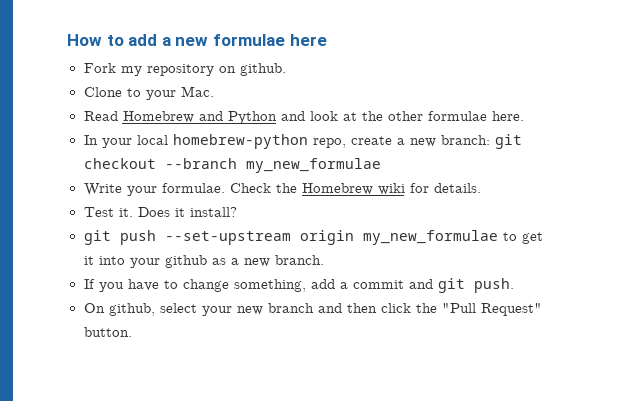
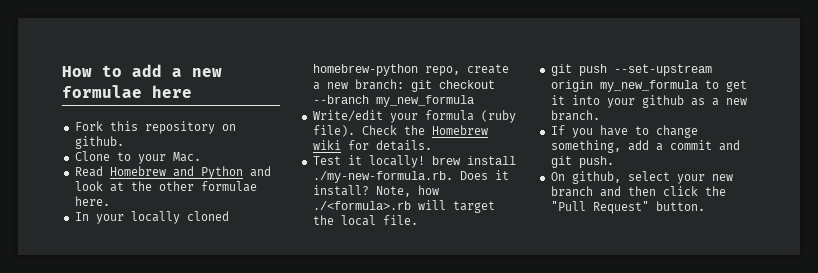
- Fork my repository on github.
+ Fork this repository on github.
- In your local homebrew-python repo, create a new branch: git checkout --branch my_new_formulae
- Write your formulae.
+ In your locally cloned homebrew-python repo, create a new branch: git checkout --branch my_new_formula
+ Write/edit your formula (ruby file).
- Test it. Does it install?
+ Test it locally! brew install ./my-new-formula.rb. Does it install? Note, how ./<formula>.rb will target the local file.
- git push --set-upstream origin my_new_formulae to get it into your github as a new branch.
+ git push --set-upstream origin my_new_formula to get it into your github as a new branch.

